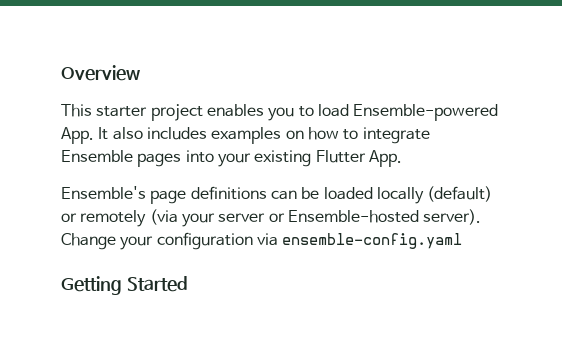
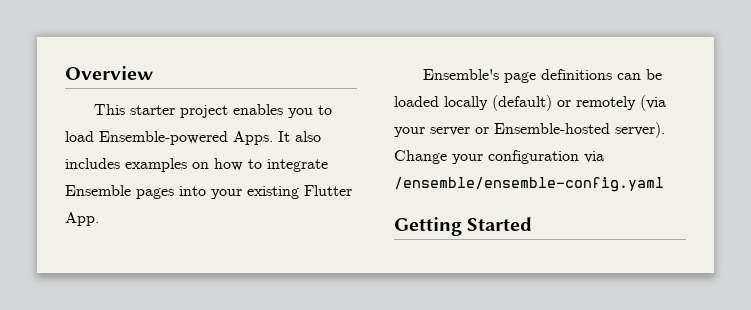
- This starter project enables you to load Ensemble-powered App. It also includes examples on how to integrate Ensemble pages into your existing Flutter App.
+ This starter project enables you to load Ensemble-powered Apps. It also includes examples on how to integrate Ensemble pages into your existing Flutter App.
- Change your configuration via ensemble-config.yaml
+ Change your configuration via /ensemble/ensemble-config.yaml

